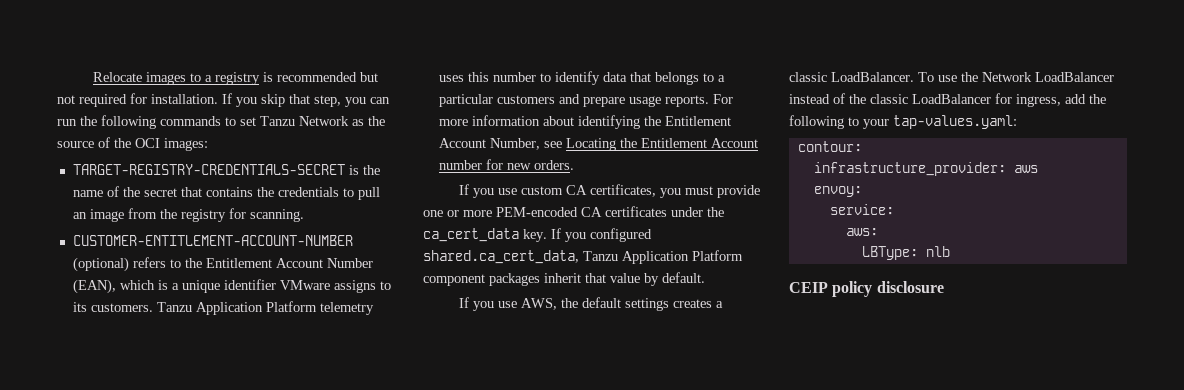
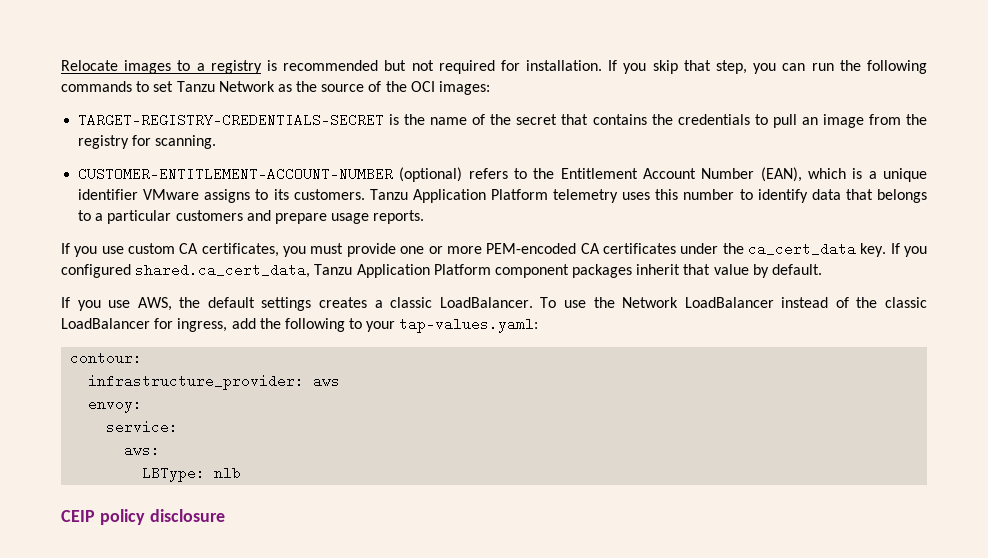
- For more information about identifying the Entitlement Account Number, see Locating the Entitlement Account number for new orders.

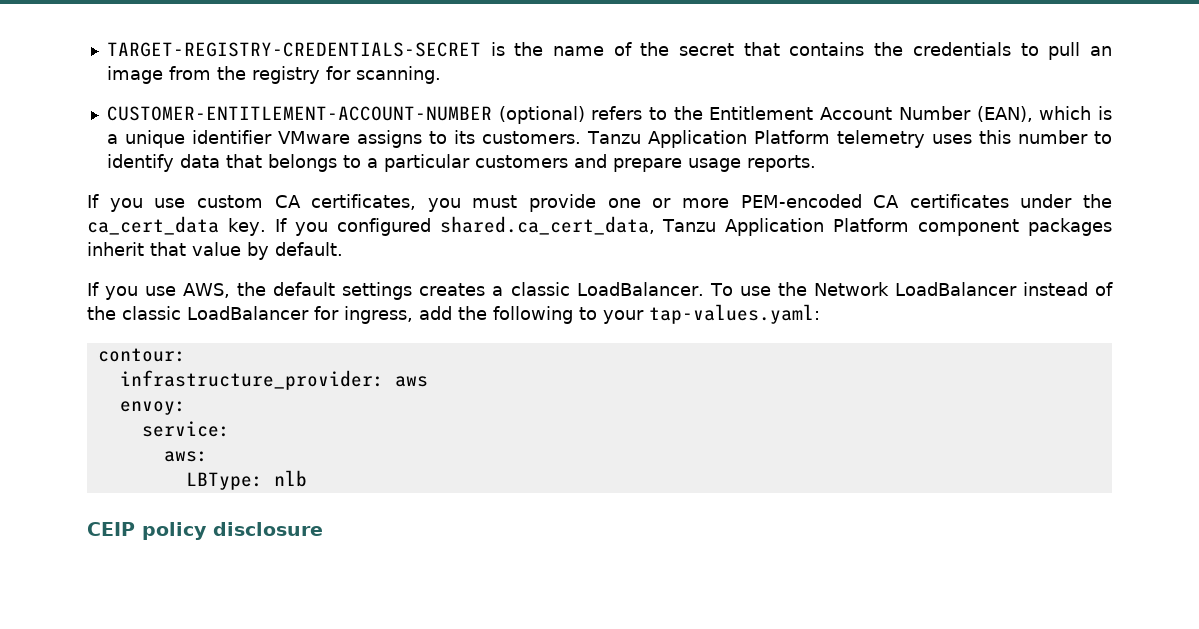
- Relocate images to a registry is recommended but not required for installation. If you skip that step, you can run the following commands to set Tanzu Network as the source of the OCI images:

